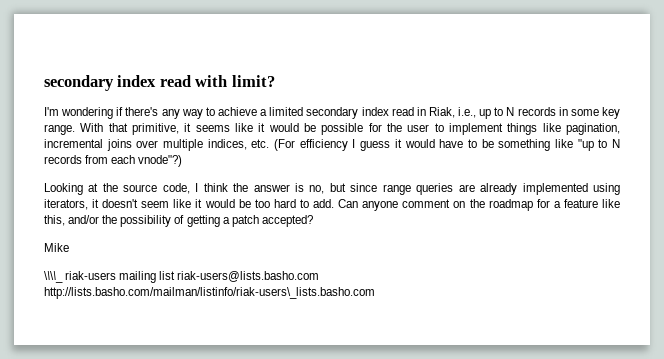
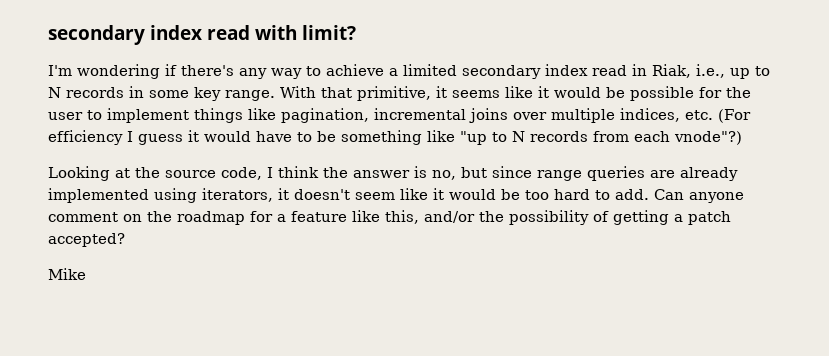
- \\\\_ riak-users mailing list riak-users@lists.basho.com http://lists.basho.com/mailman/listinfo/riak-users\_lists.basho.com

